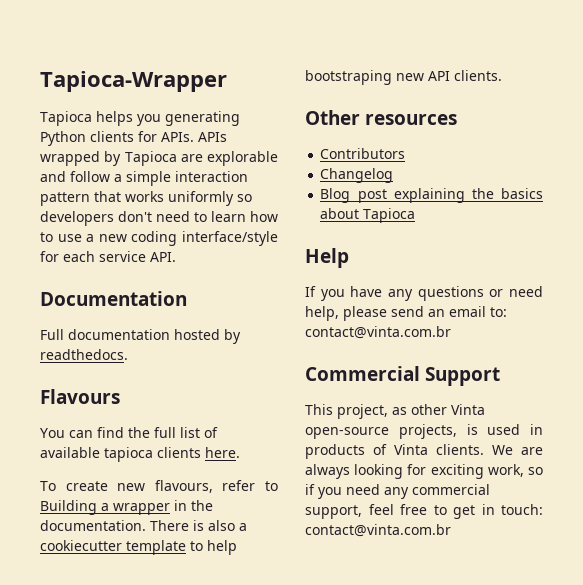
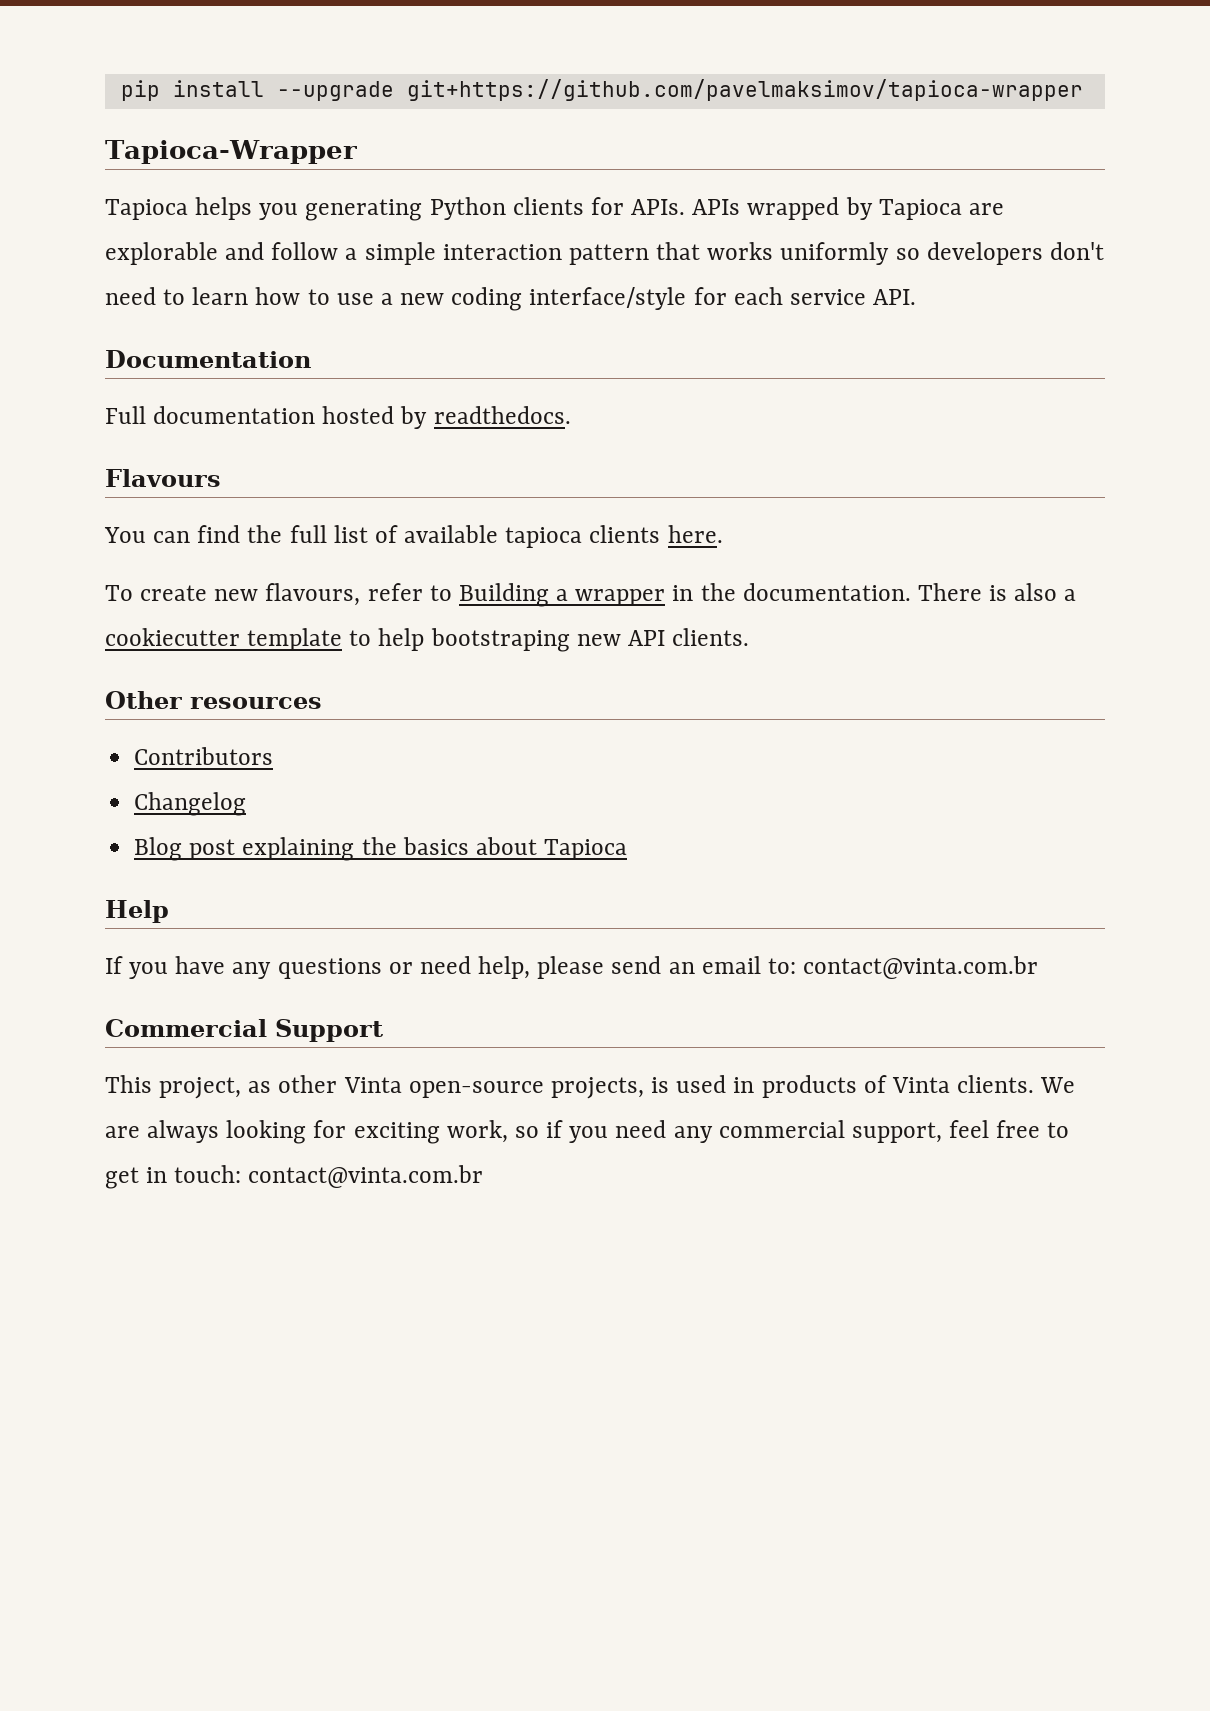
+ pip install --upgrade git+https://github.com/pavelmaksimov/tapioca-wrapper

